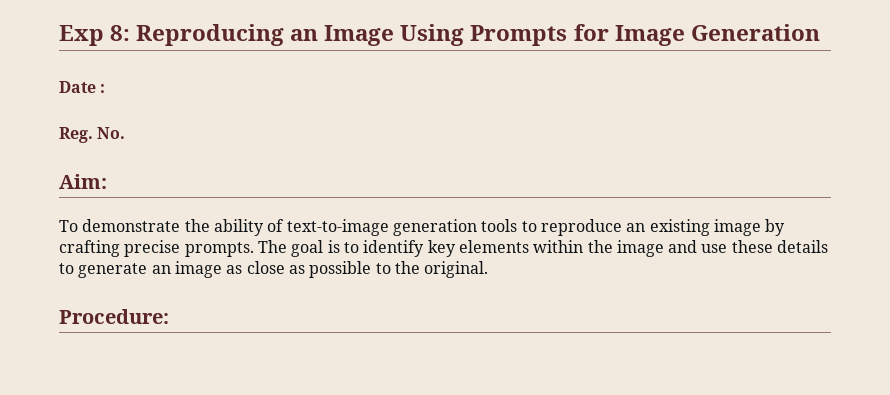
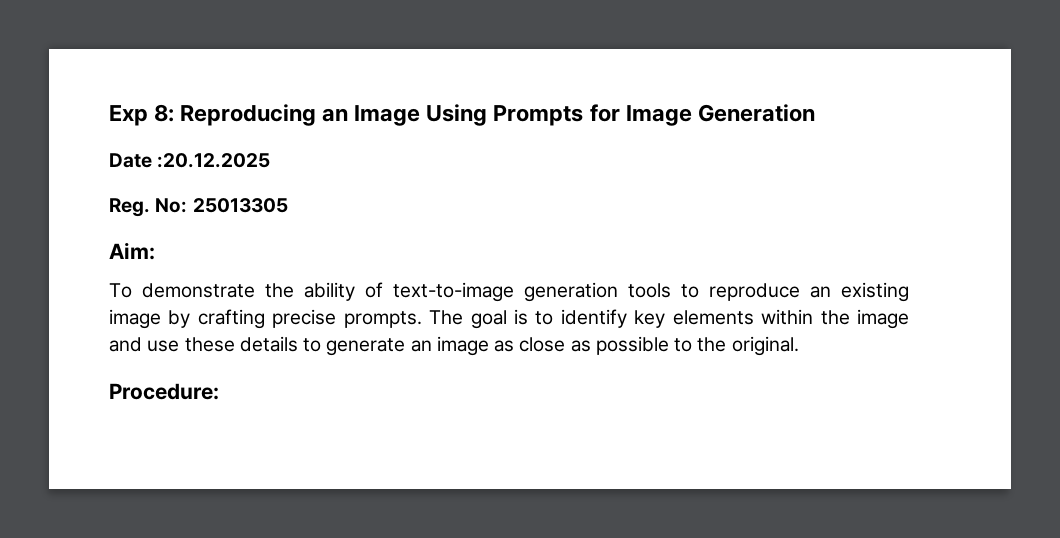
- Date :
+ Date :20.12.2025
- Reg. No.
+ Reg. No: 25013305

